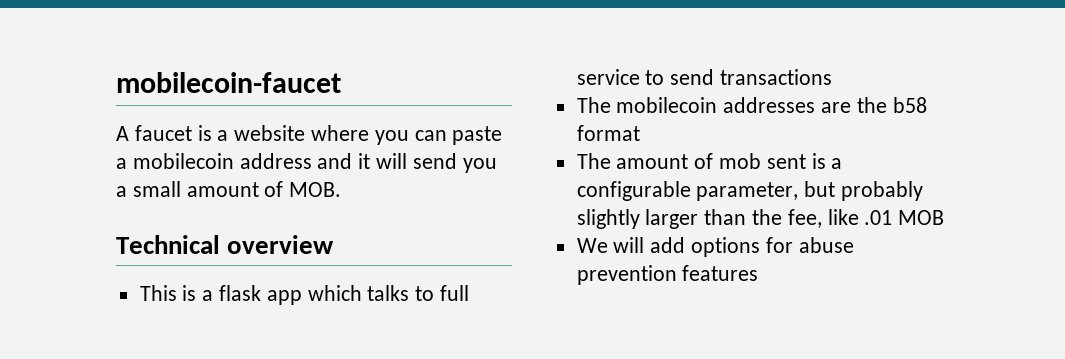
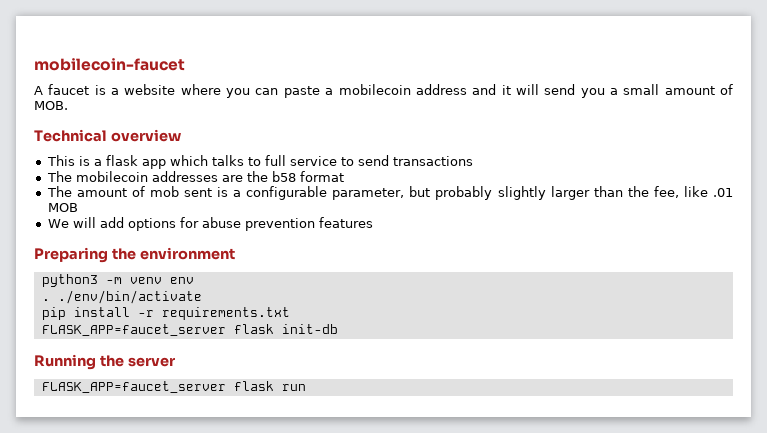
+ Preparing the environment
+ python3 -m venv env
+ . ./env/bin/activate
+ pip install -r requirements.txt
+ FLASK_APP=faucet_server flask init-db
+ Running the server
+ FLASK_APP=faucet_server flask run

